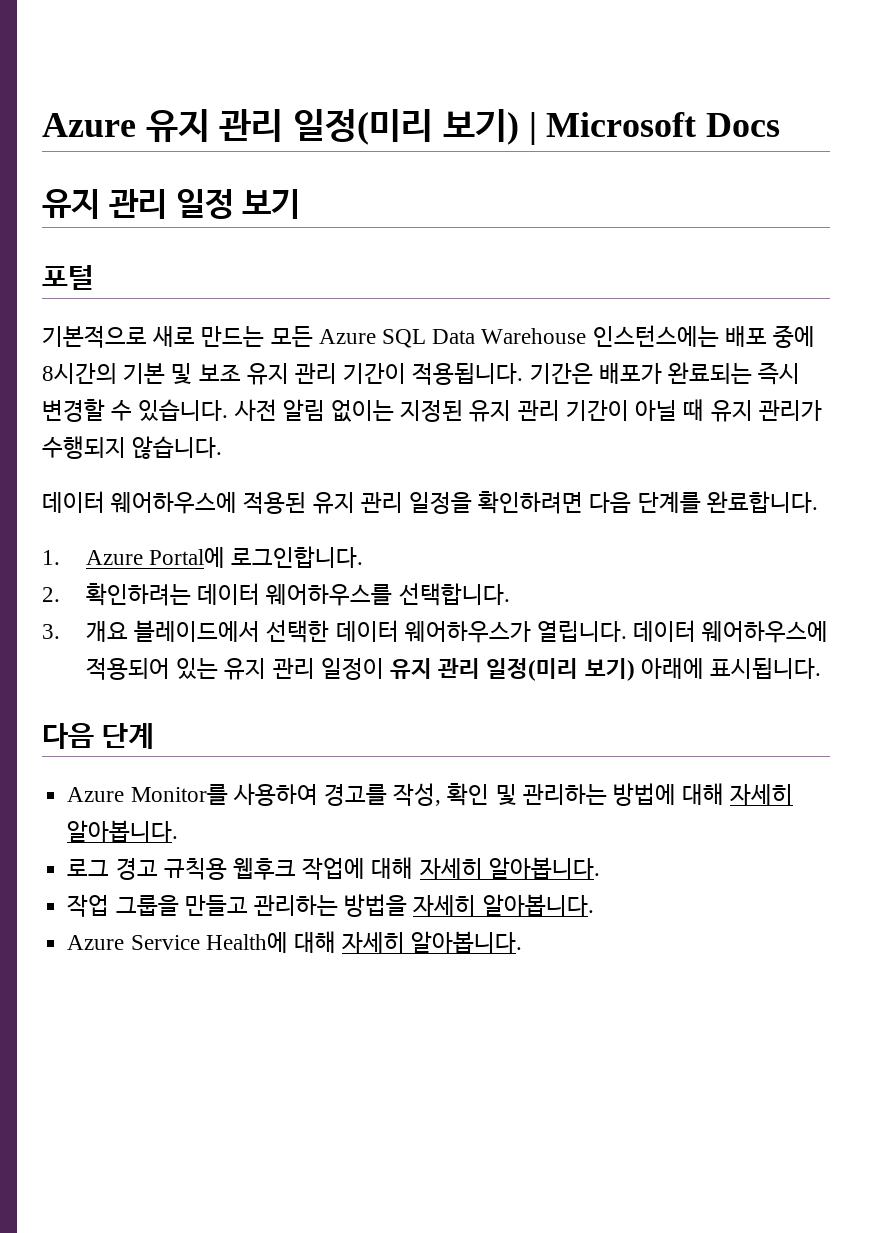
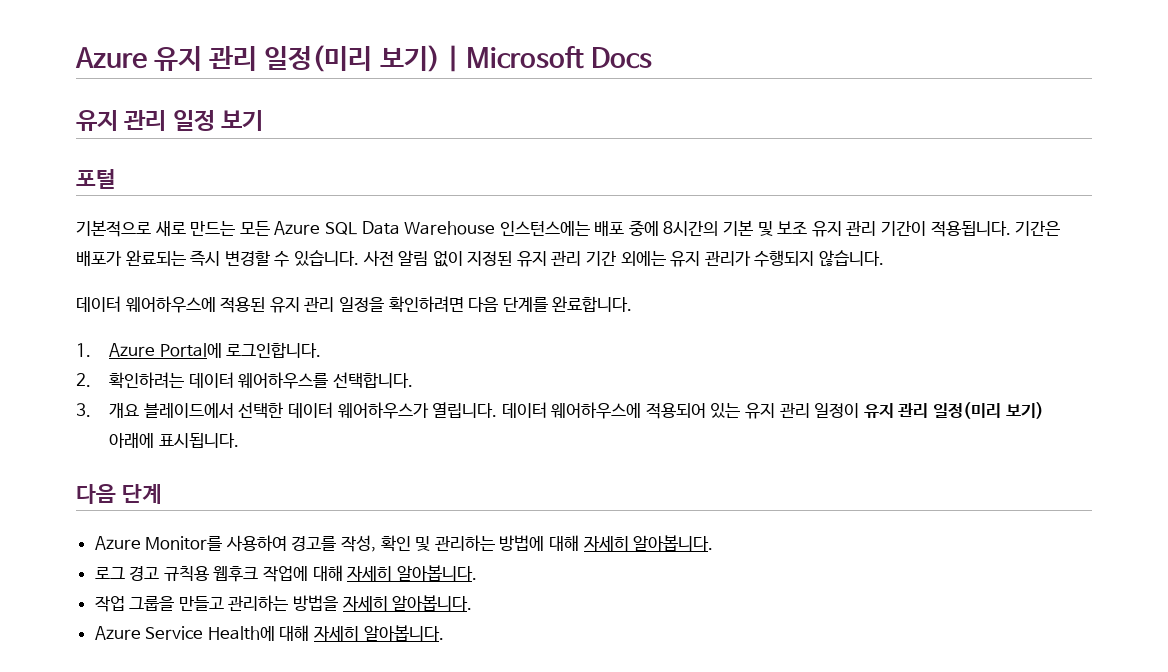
- 사전 알림 없이는 지정된 유지 관리 기간이 아닐 때 유지 관리가 수행되지 않습니다.
+ 사전 알림 없이 지정된 유지 관리 기간 외에는 유지 관리가 수행되지 않습니다.

